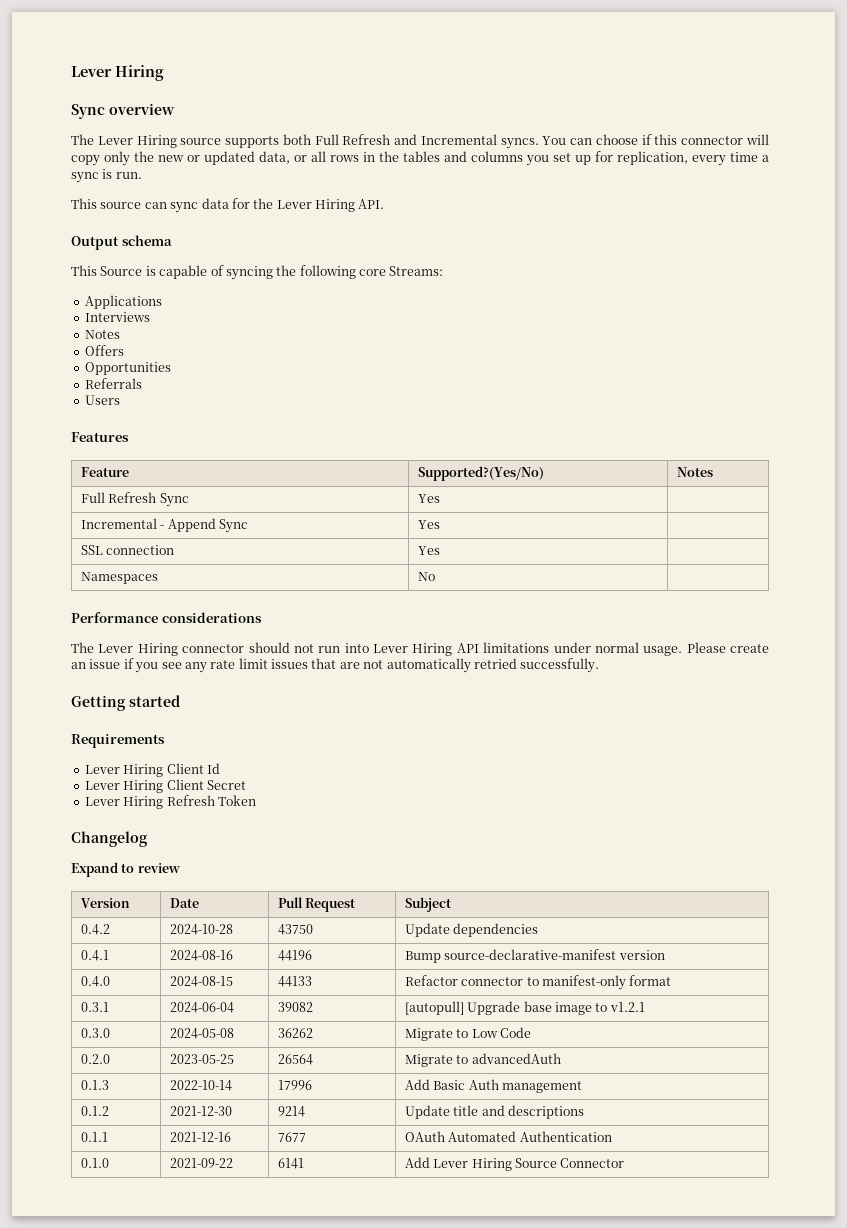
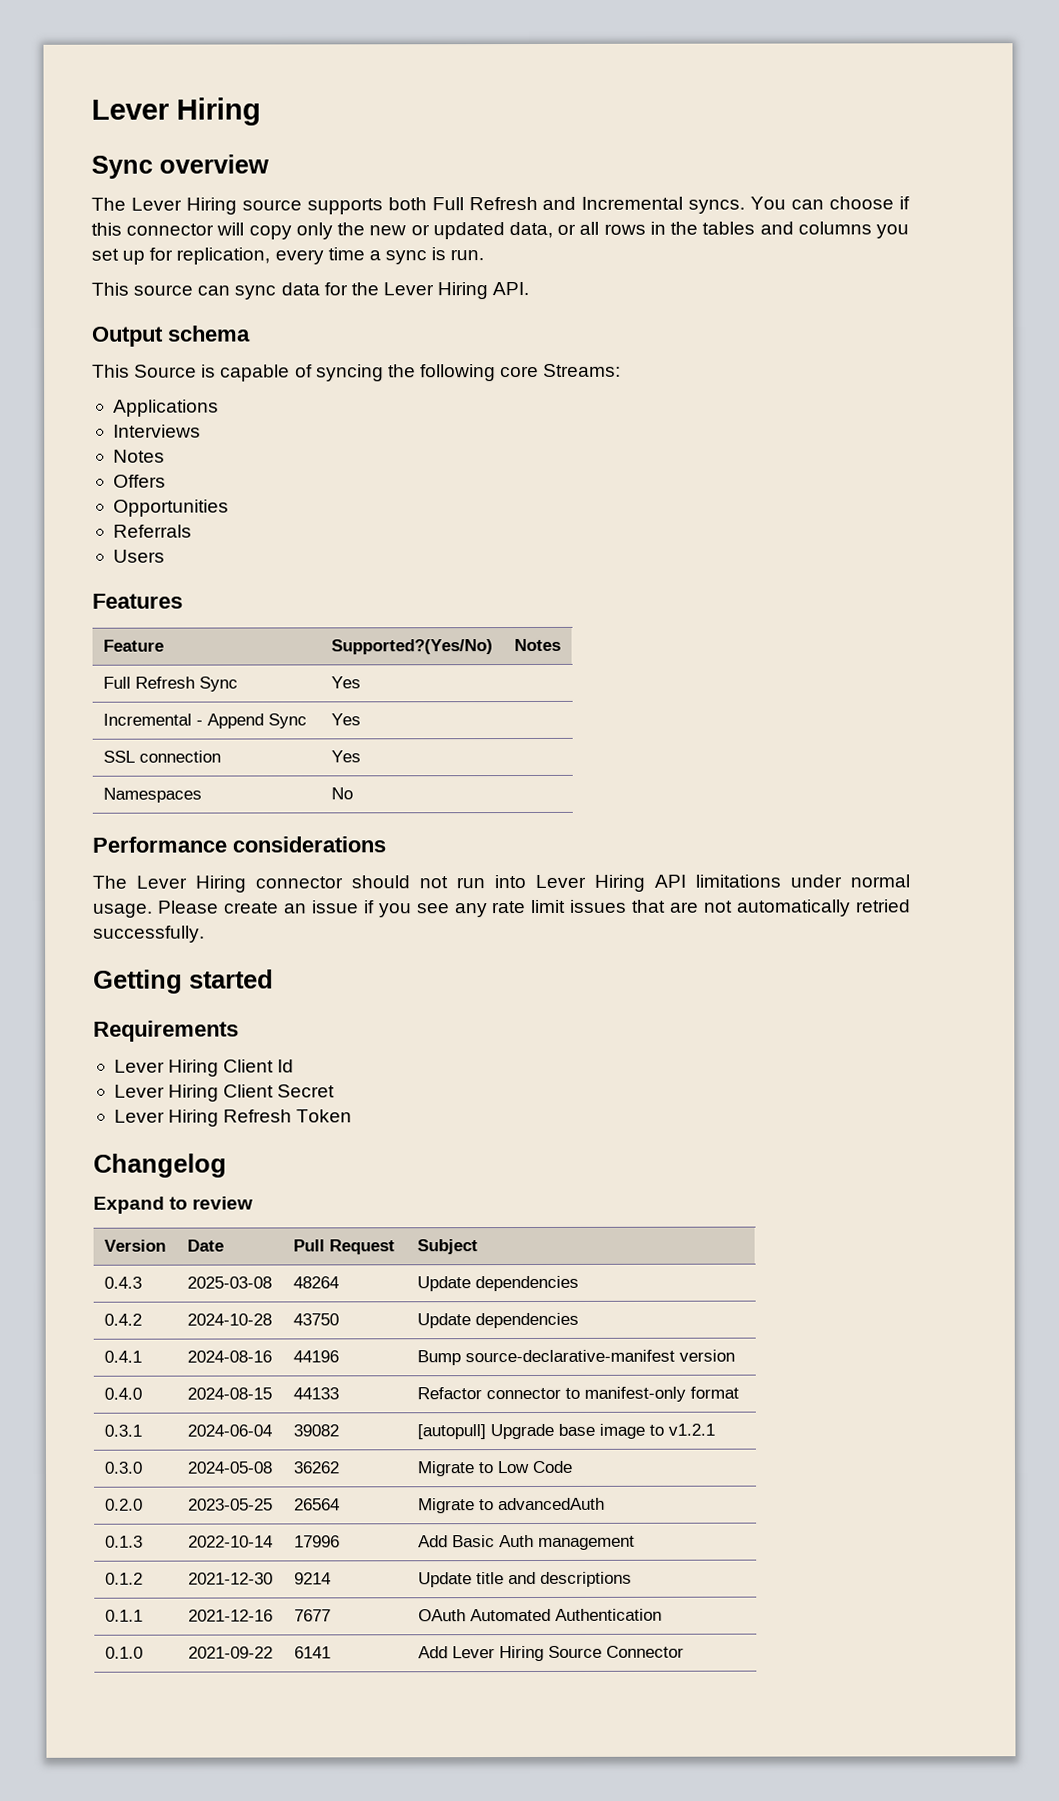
+ 0.4.3 | 2025-03-08 | 48264 | Update dependencies

